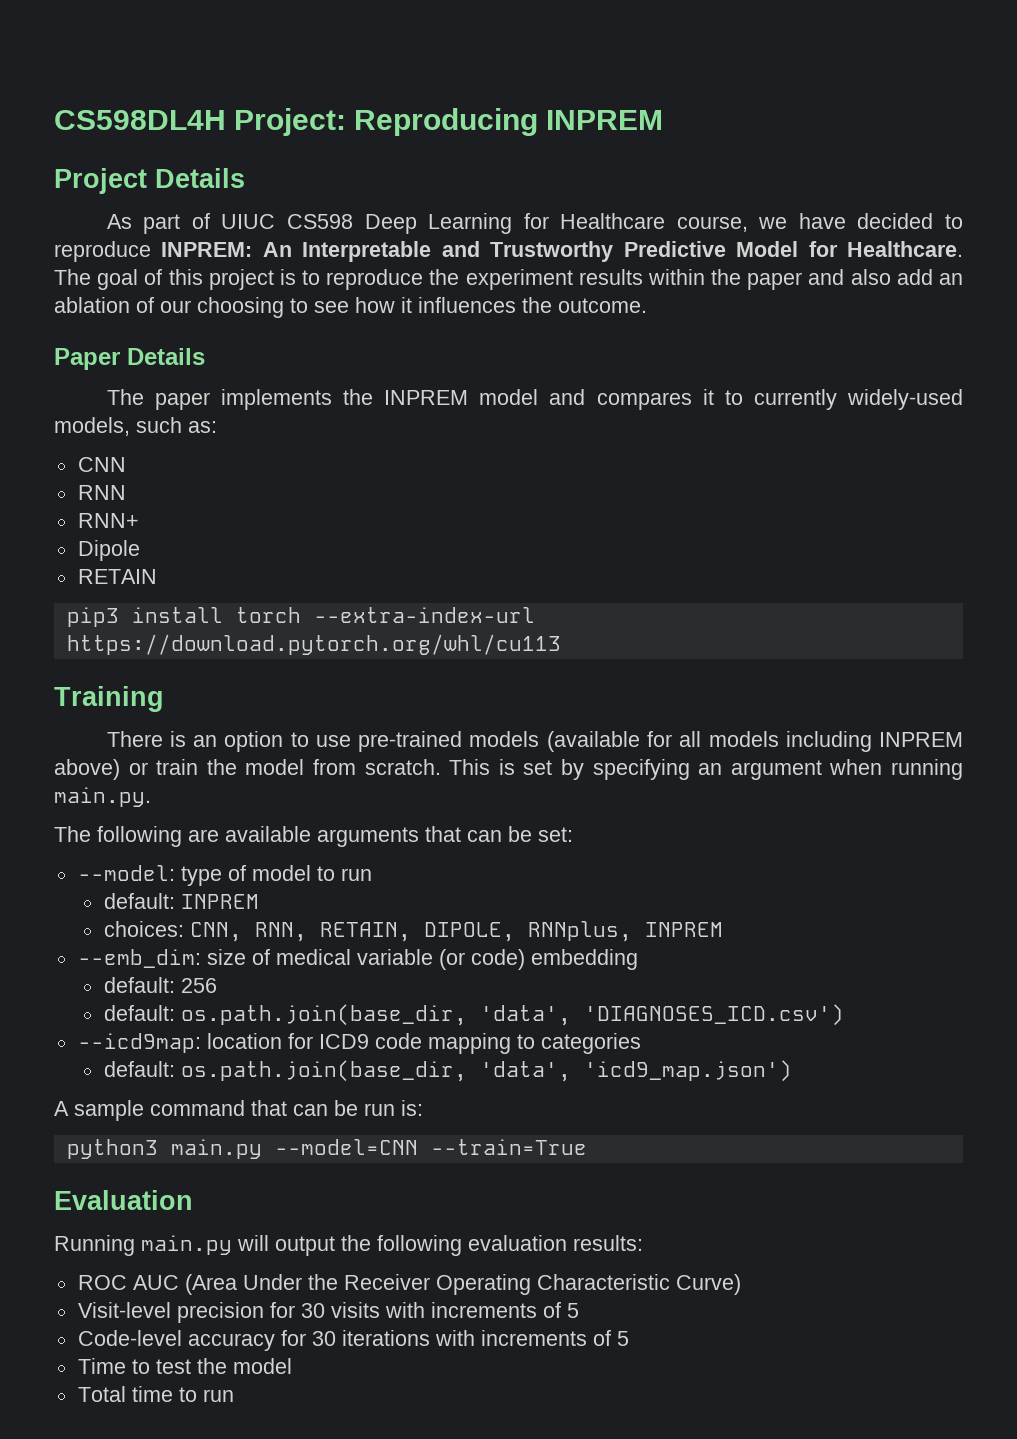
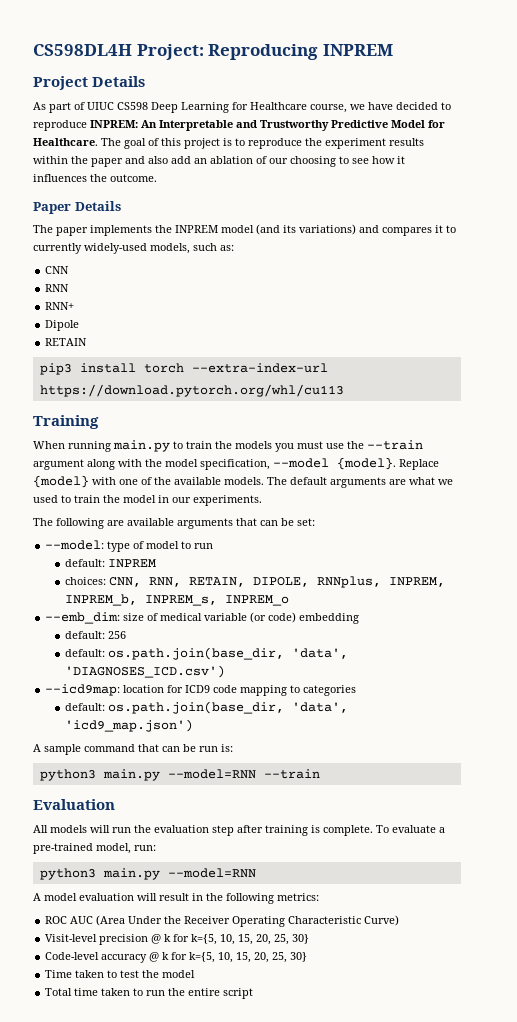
- The paper implements the INPREM model and compares it to currently widely-used models, such as:
+ The paper implements the INPREM model (and its variations) and compares it to currently widely-used models, such as:
- There is an option to use pre-trained models (available for all models including INPREM above) or train the model from scratch. This is set by specifying an argument when running main.py.
+ When running main.py to train the models you must use the --train argument along with the model specification, --model {model}. Replace {model} with one of the available models. The default arguments are what we used to train the model in our experiments.
- choices: CNN, RNN, RETAIN, DIPOLE, RNNplus, INPREM
+ choices: CNN, RNN, RETAIN, DIPOLE, RNNplus, INPREM, INPREM_b, INPREM_s, INPREM_o
- python3 main.py --model=CNN --train=True
+ python3 main.py --model=RNN --train
- Running main.py will output the following evaluation results:
+ All models will run the evaluation step after training is complete. To evaluate a pre-trained model, run:
+ python3 main.py --model=RNN
+ A model evaluation will result in the following metrics:
- Visit-level precision for 30 visits with increments of 5
- Code-level accuracy for 30 iterations with increments of 5
+ Visit-level precision @ k for k={5, 10, 15, 20, 25, 30}
+ Code-level accuracy @ k for k={5, 10, 15, 20, 25, 30}
- Time to test the model
+ Time taken to test the model
- Total time to run
+ Total time taken to run the entire script

